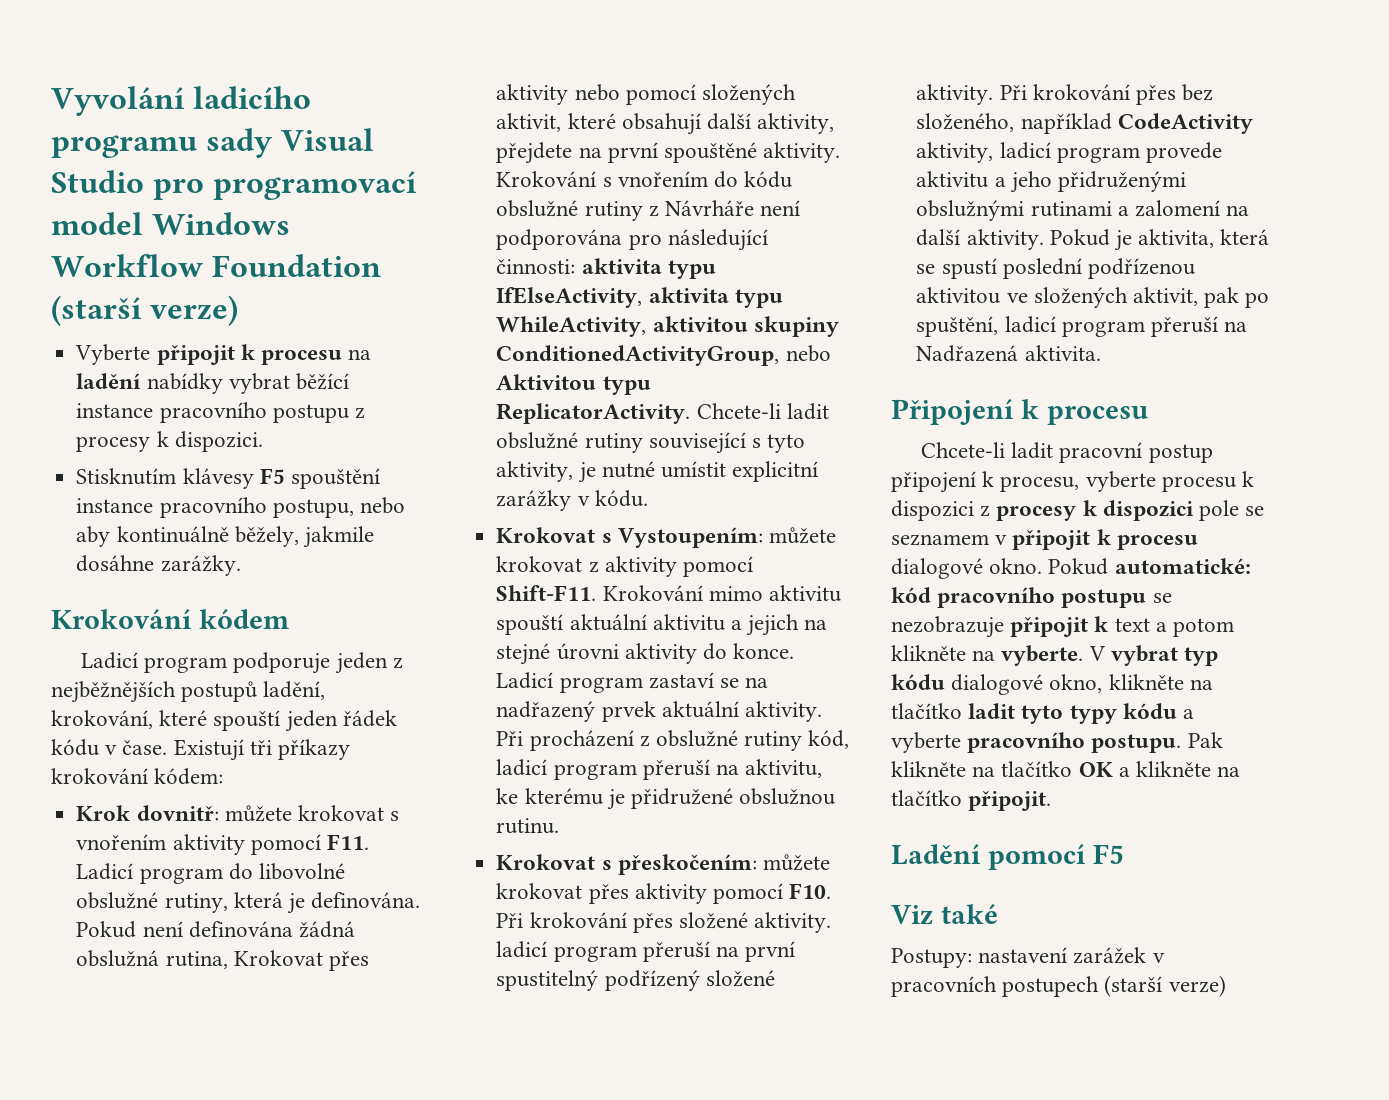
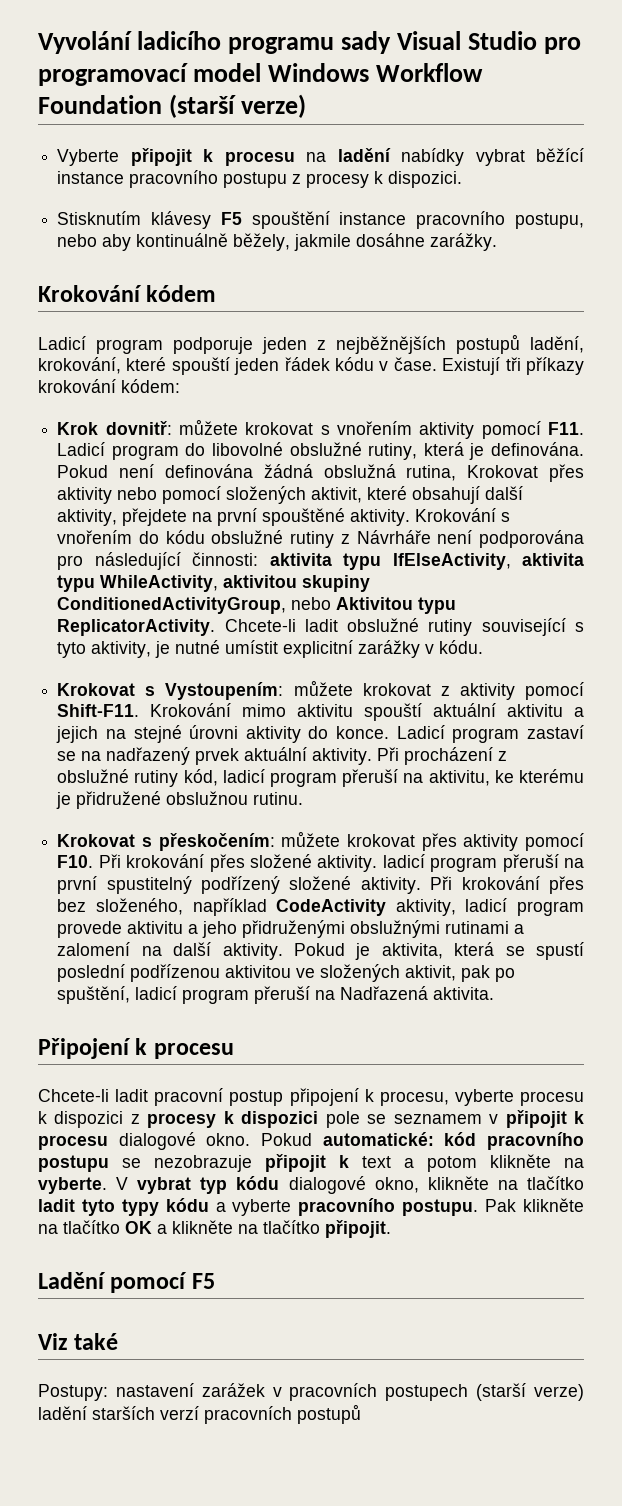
- Postupy: nastavení zarážek v pracovních postupech (starší verze)
+ Postupy: nastavení zarážek v pracovních postupech (starší verze) ladění starších verzí pracovních postupů

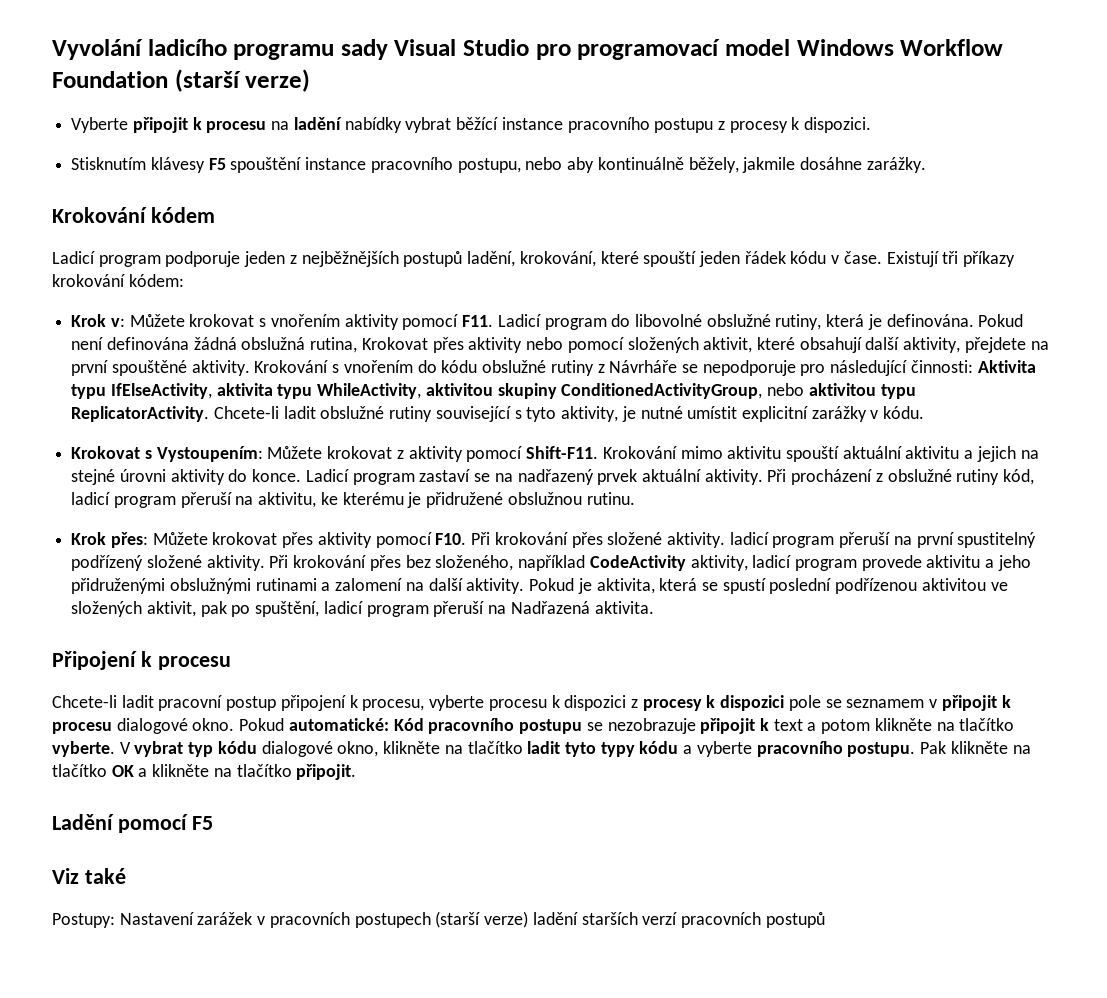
- Krok dovnitř: můžete krokovat s vnořením aktivity pomocí F11. Ladicí program do libovolné obslužné rutiny, která je definována.
+ Krok v: Můžete krokovat s vnořením aktivity pomocí F11. Ladicí program do libovolné obslužné rutiny, která je definována.
- Krokování s vnořením do kódu obslužné rutiny z Návrháře není podporována pro následující činnosti: aktivita typu IfElseActivity, aktivita typu WhileActivity, aktivitou skupiny ConditionedActivityGroup, nebo Aktivitou typu ReplicatorActivity.
+ Krokování s vnořením do kódu obslužné rutiny z Návrháře se nepodporuje pro následující činnosti: Aktivita typu IfElseActivity, aktivita typu WhileActivity, aktivitou skupiny ConditionedActivityGroup, nebo aktivitou typu ReplicatorActivity.
- Krokovat s Vystoupením: můžete krokovat z aktivity pomocí Shift-F11.
+ Krokovat s Vystoupením: Můžete krokovat z aktivity pomocí Shift-F11.
- Krokovat s přeskočením: můžete krokovat přes aktivity pomocí F10. Při krokování přes složené aktivity. ladicí program přeruší na první spustitelný podřízený složené aktivity.
+ Krok přes: Můžete krokovat přes aktivity pomocí F10. Při krokování přes složené aktivity. ladicí program přeruší na první spustitelný podřízený složené aktivity.
- Pokud automatické: kód pracovního postupu se nezobrazuje připojit k text a potom klikněte na vyberte.
+ Pokud automatické: Kód pracovního postupu se nezobrazuje připojit k text a potom klikněte na tlačítko vyberte.
- Postupy: nastavení zarážek v pracovních postupech (starší verze) ladění starších verzí pracovních postupů
+ Postupy: Nastavení zarážek v pracovních postupech (starší verze) ladění starších verzí pracovních postupů

